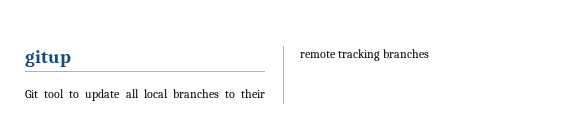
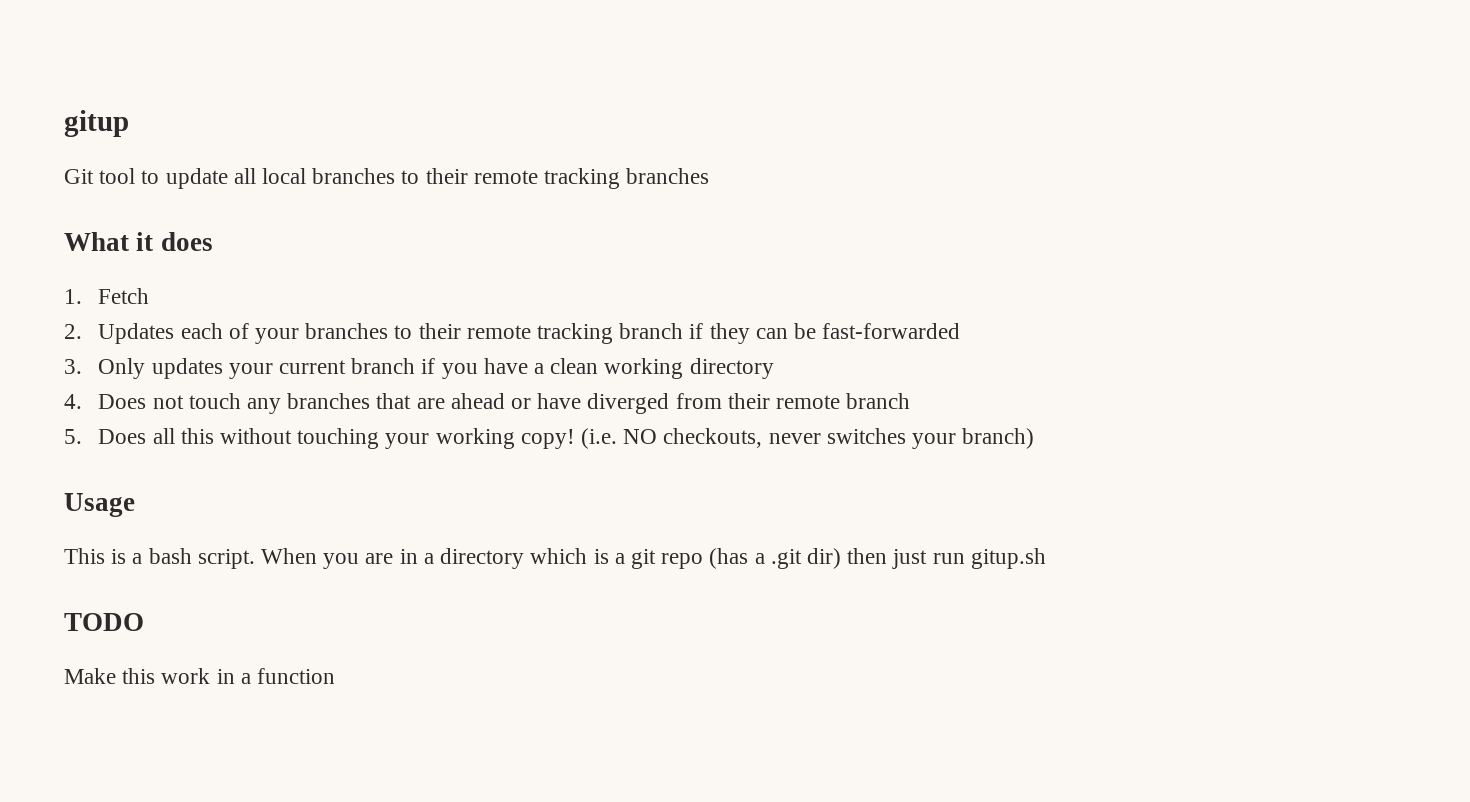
+ What it does
+ 1. Fetch
+ 2. Updates each of your branches to their remote tracking branch if they can be fast-forwarded
+ 3. Only updates your current branch if you have a clean working directory
+ 4. Does not touch any branches that are ahead or have diverged from their remote branch
+ 5. Does all this without touching your working copy! (i.e. NO checkouts, never switches your branch)
+ Usage
+ This is a bash script. When you are in a directory which is a git repo (has a .git dir) then just run gitup.sh
+ TODO
+ Make this work in a function

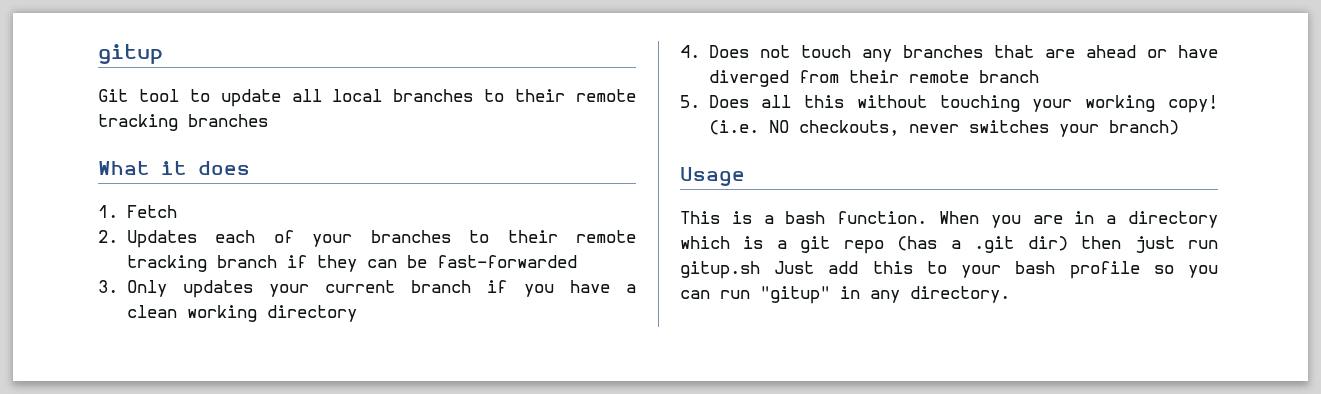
- This is a bash script.
+ This is a bash function.
- When you are in a directory which is a git repo (has a .git dir) then just run gitup.sh
- TODO
- Make this work in a function
+ When you are in a directory which is a git repo (has a .git dir) then just run gitup.sh Just add this to your bash profile so you can run "gitup" in any directory.

